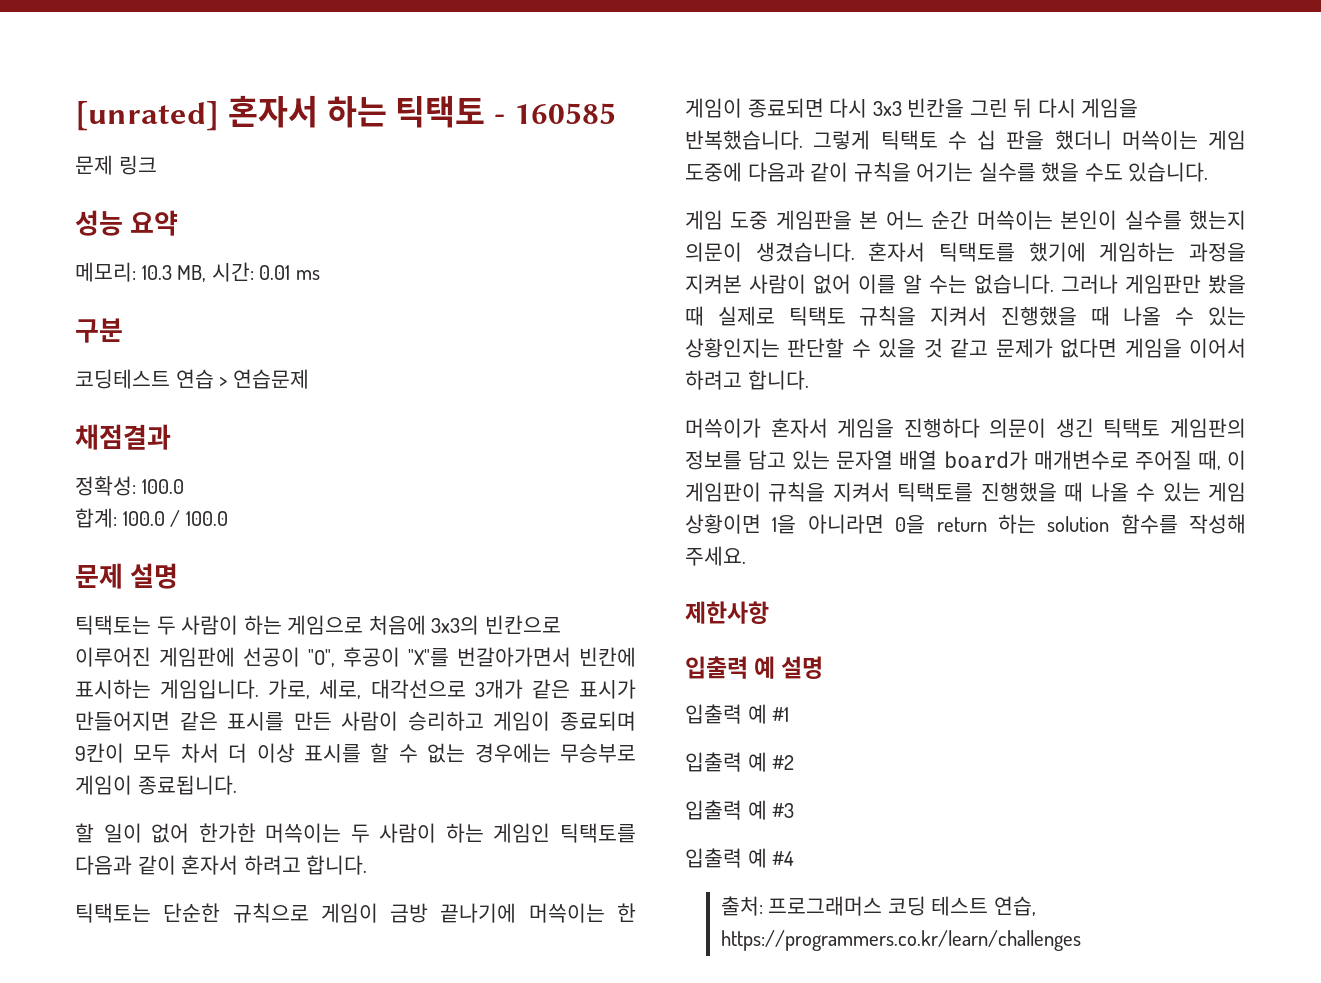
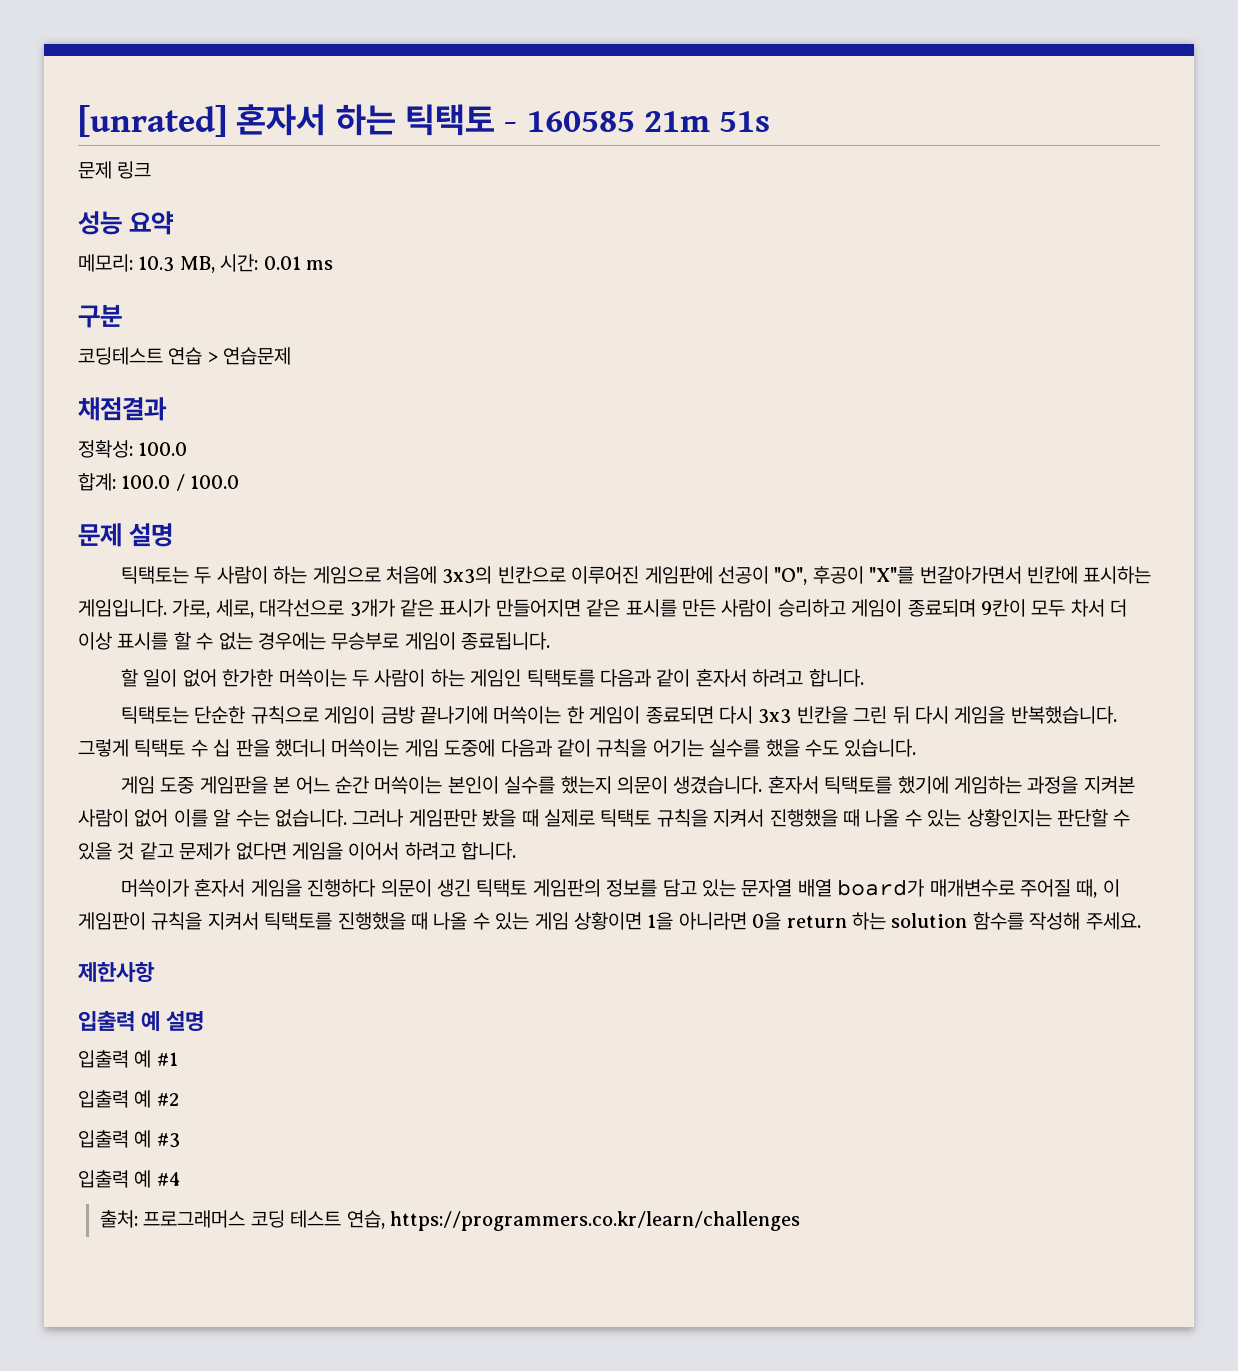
- [unrated] 혼자서 하는 틱택토 - 160585
+ [unrated] 혼자서 하는 틱택토 - 160585 21m 51s

